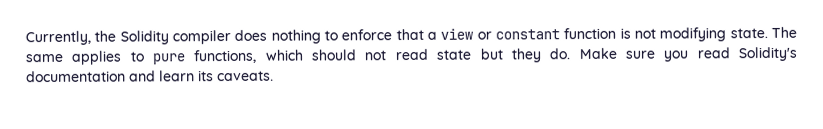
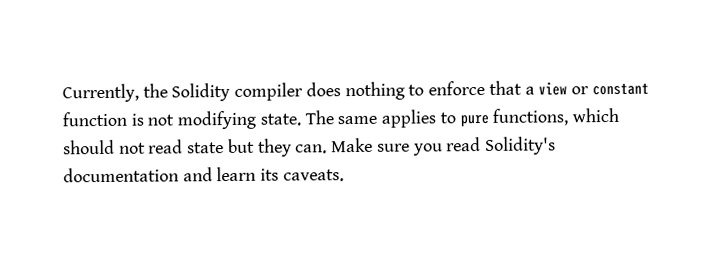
- The same applies to pure functions, which should not read state but they do.
+ The same applies to pure functions, which should not read state but they can.

